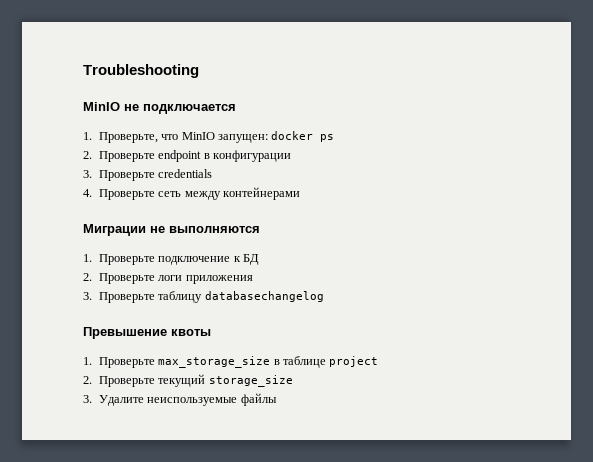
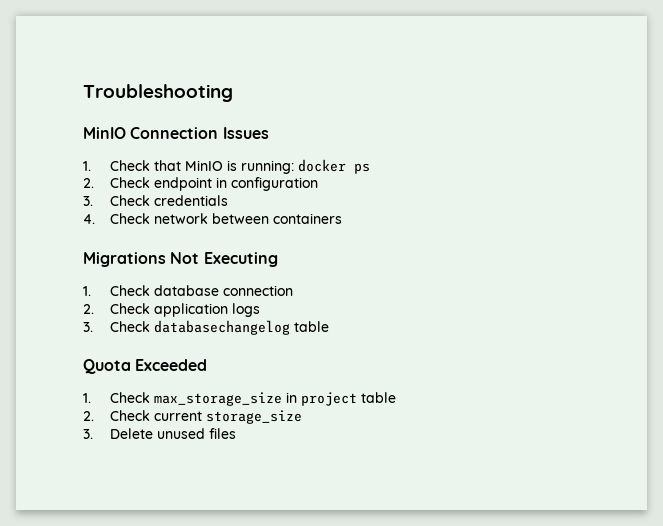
- MinIO не подключается
- 1. Проверьте, что MinIO запущен: docker ps
+ MinIO Connection Issues
+ 1. Check that MinIO is running: docker ps
- 2. Проверьте endpoint в конфигурации
- 3. Проверьте credentials
+ 2. Check endpoint in configuration
+ 3. Check credentials
- 4. Проверьте сеть между контейнерами
- Миграции не выполняются
- 1. Проверьте подключение к БД
- 2. Проверьте логи приложения
- 3. Проверьте таблицу databasechangelog
- Превышение квоты
- 1. Проверьте max_storage_size в таблице project
- 2. Проверьте текущий storage_size
+ 4. Check network between containers
+ Migrations Not Executing
+ 1. Check database connection
+ 2. Check application logs
+ 3. Check databasechangelog table
+ Quota Exceeded
+ 1. Check max_storage_size in project table
+ 2. Check current storage_size
- 3. Удалите неиспользуемые файлы
+ 3. Delete unused files

